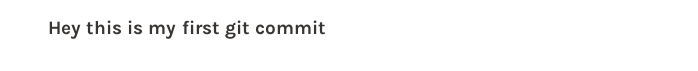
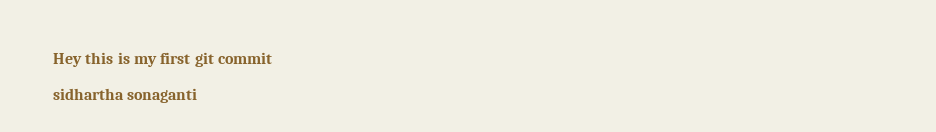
+ sidhartha sonaganti

